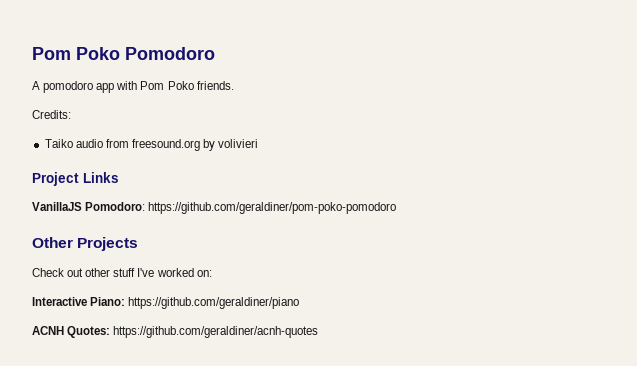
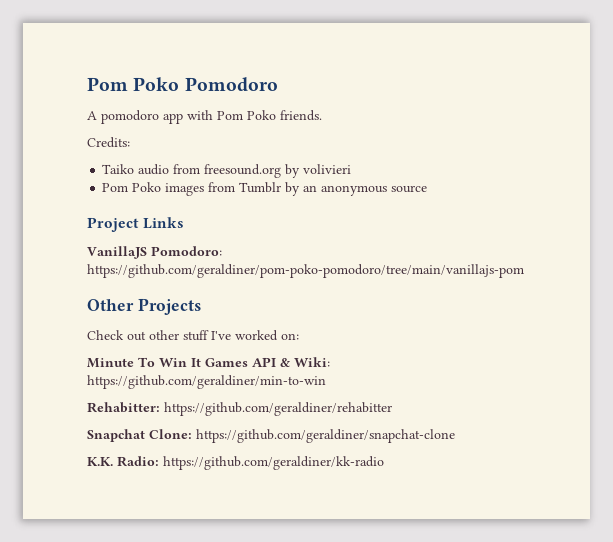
+ Pom Poko images from Tumblr by an anonymous source
- VanillaJS Pomodoro: https://github.com/geraldiner/pom-poko-pomodoro
+ VanillaJS Pomodoro: https://github.com/geraldiner/pom-poko-pomodoro/tree/main/vanillajs-pom
- Interactive Piano: https://github.com/geraldiner/piano
- ACNH Quotes: https://github.com/geraldiner/acnh-quotes
+ Minute To Win It Games API & Wiki: https://github.com/geraldiner/min-to-win
+ Rehabitter: https://github.com/geraldiner/rehabitter
+ Snapchat Clone: https://github.com/geraldiner/snapchat-clone
+ K.K. Radio: https://github.com/geraldiner/kk-radio

